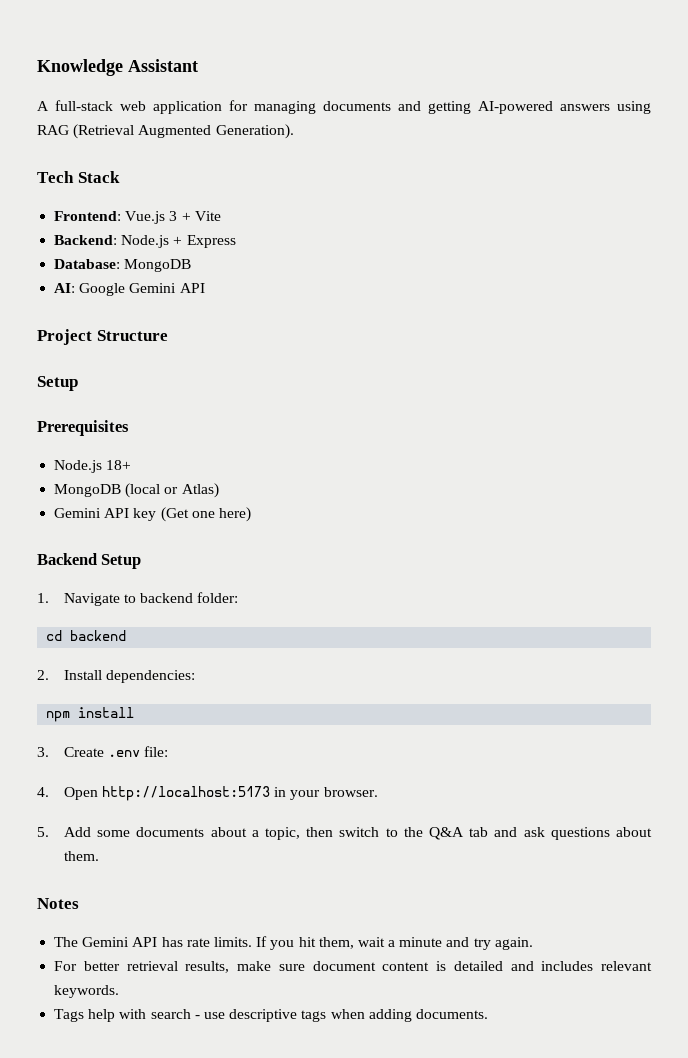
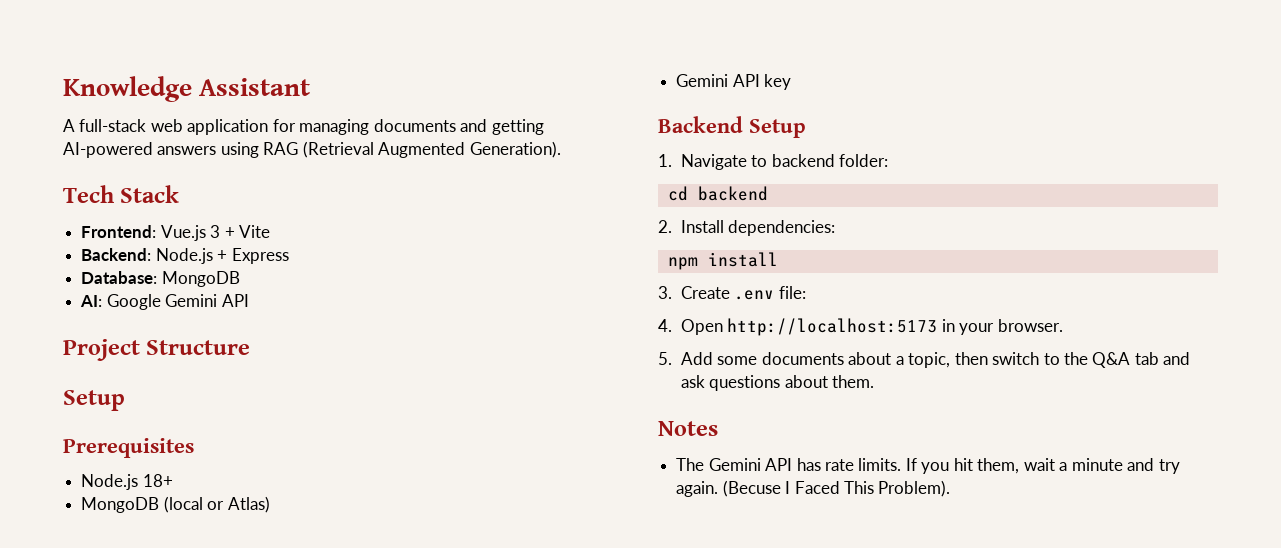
- Gemini API key (Get one here)
+ Gemini API key
- If you hit them, wait a minute and try again.
- For better retrieval results, make sure document content is detailed and includes relevant keywords.
- Tags help with search - use descriptive tags when adding documents.
+ If you hit them, wait a minute and try again. (Becuse I Faced This Problem).

